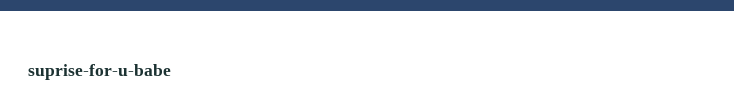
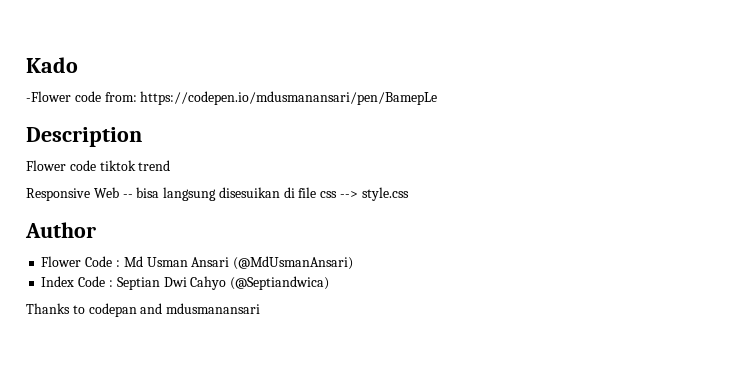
- suprise-for-u-babe
+ Kado
+ -Flower code from: https://codepen.io/mdusmanansari/pen/BamepLe
+ Description
+ Flower code tiktok trend
+ Responsive Web -- bisa langsung disesuikan di file css --> style.css
+ Author
+ Flower Code : Md Usman Ansari (@MdUsmanAnsari)
+ Index Code : Septian Dwi Cahyo (@Septiandwica)
+ Thanks to codepan and mdusmanansari

